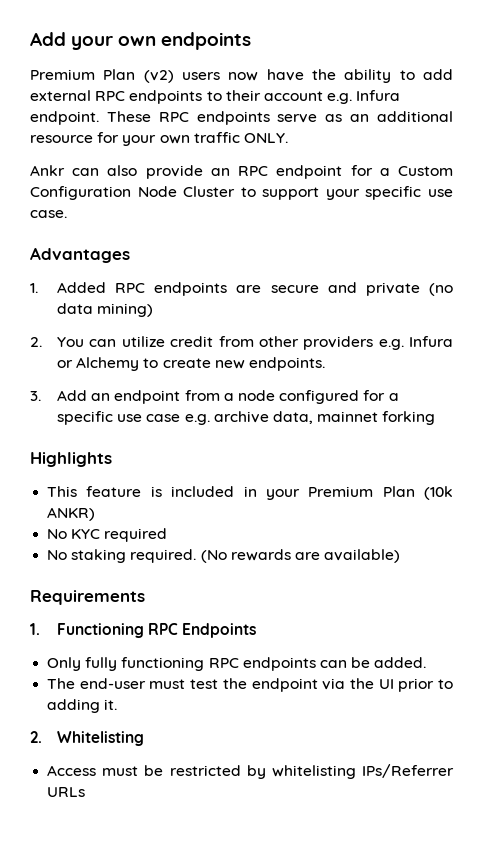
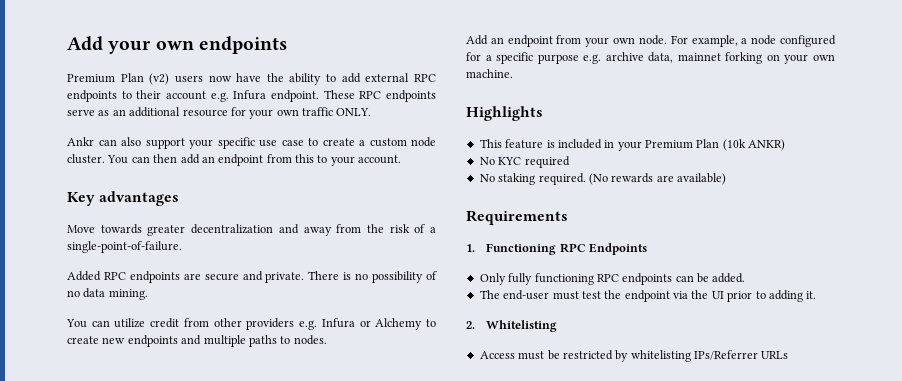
- Ankr can also provide an RPC endpoint for a Custom Configuration Node Cluster to support your specific use case.
- Advantages
- 1. Added RPC endpoints are secure and private (no data mining)
- 2. You can utilize credit from other providers e.g. Infura or Alchemy to create new endpoints.
- 3. Add an endpoint from a node configured for a specific use case e.g. archive data, mainnet forking
+ Ankr can also support your specific use case to create a custom node cluster. You can then add an endpoint from this to your account.
+ Key advantages
+ Move towards greater decentralization and away from the risk of a single-point-of-failure.
+ Added RPC endpoints are secure and private. There is no possibility of no data mining.
+ You can utilize credit from other providers e.g. Infura or Alchemy to create new endpoints and multiple paths to nodes.
+ Add an endpoint from your own node. For example, a node configured for a specific purpose e.g. archive data, mainnet forking on your own machine.

